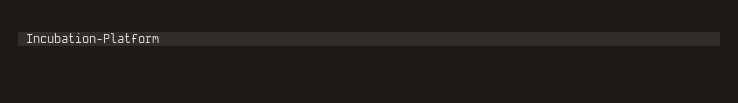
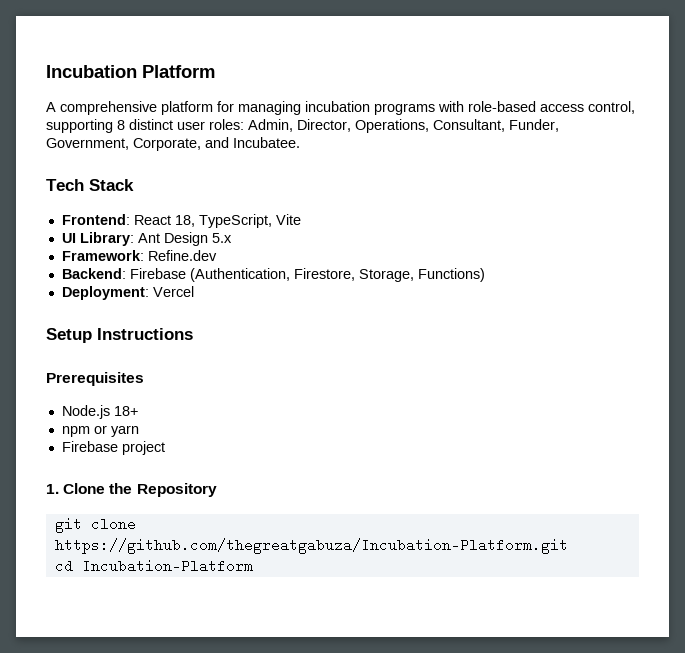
- Incubation-Platform
+ Incubation Platform
+ A comprehensive platform for managing incubation programs with role-based access control, supporting 8 distinct user roles: Admin, Director, Operations, Consultant, Funder, Government, Corporate, and Incubatee.
+ Tech Stack
+ Frontend: React 18, TypeScript, Vite
+ UI Library: Ant Design 5.x
+ Framework: Refine.dev
+ Backend: Firebase (Authentication, Firestore, Storage, Functions)
+ Deployment: Vercel
+ Setup Instructions
+ Prerequisites
+ Node.js 18+
+ npm or yarn
+ Firebase project
+ 1. Clone the Repository
+ git clone https://github.com/thegreatgabuza/Incubation-Platform.git
+ cd Incubation-Platform

